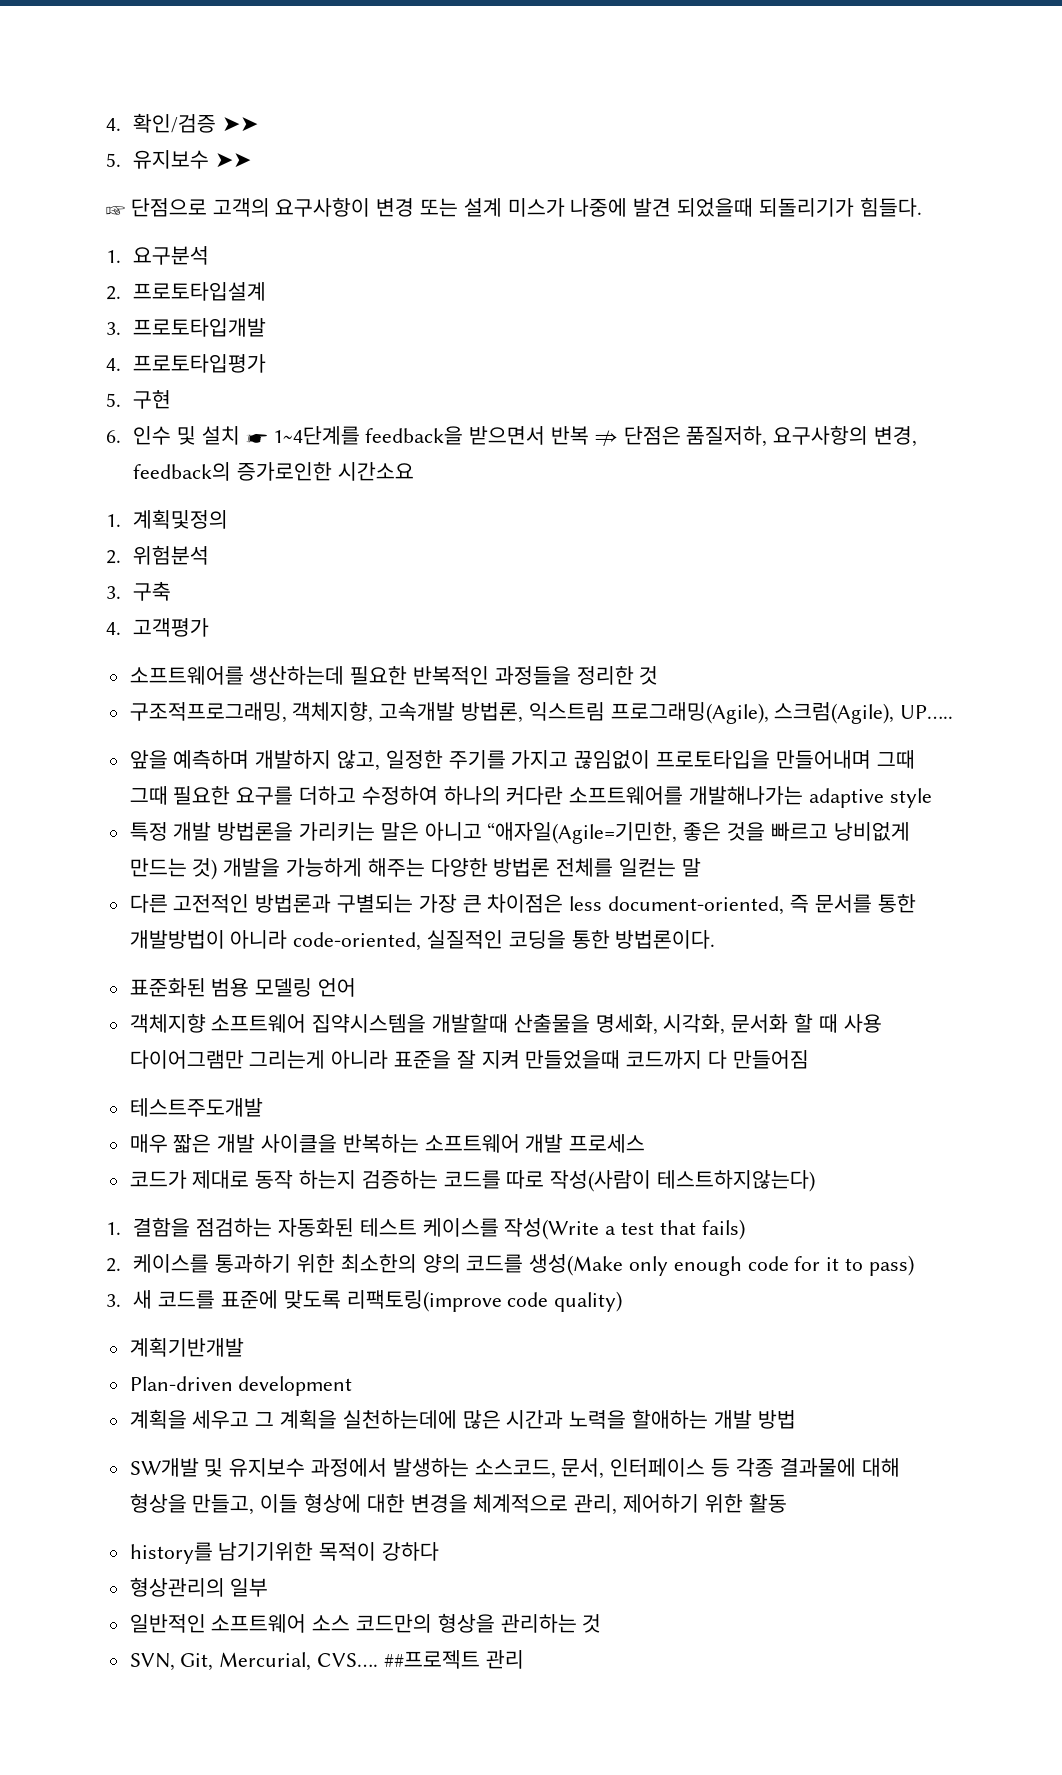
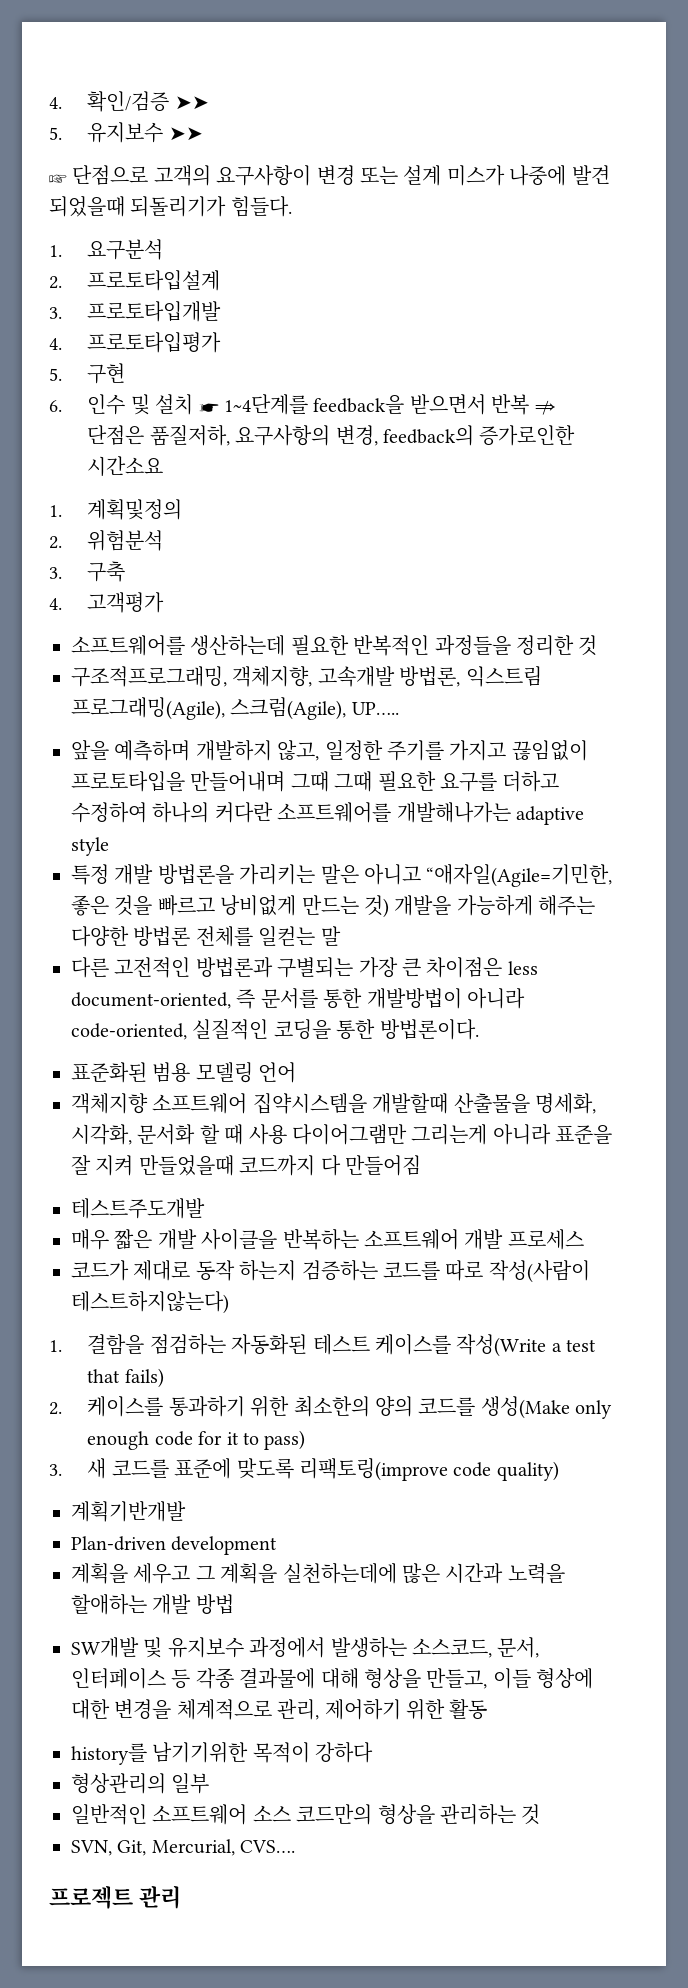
- SVN, Git, Mercurial, CVS…. ##프로젝트 관리
+ SVN, Git, Mercurial, CVS….
+ 프로젝트 관리

